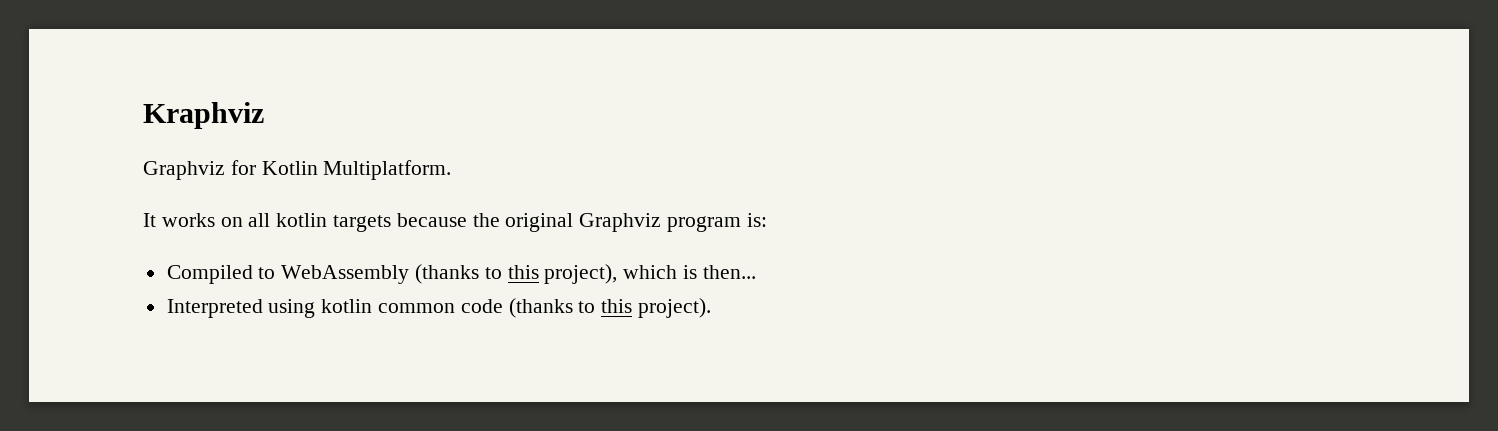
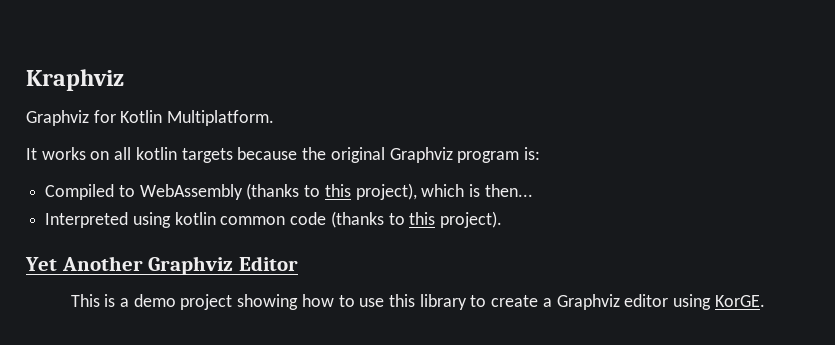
+ Yet Another Graphviz Editor
+ This is a demo project showing how to use this library to create a Graphviz editor using KorGE.

